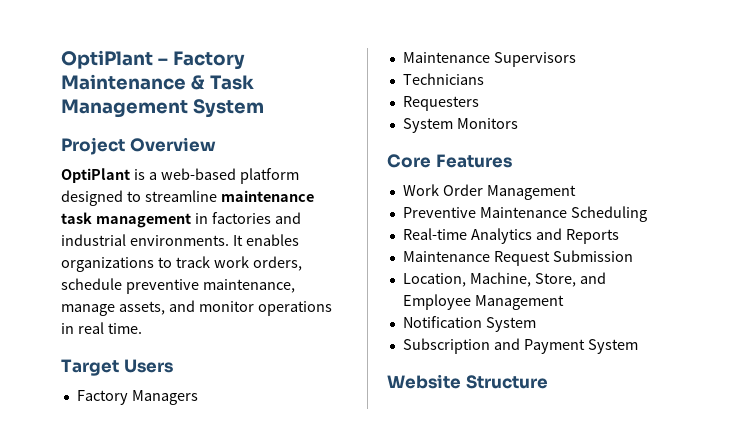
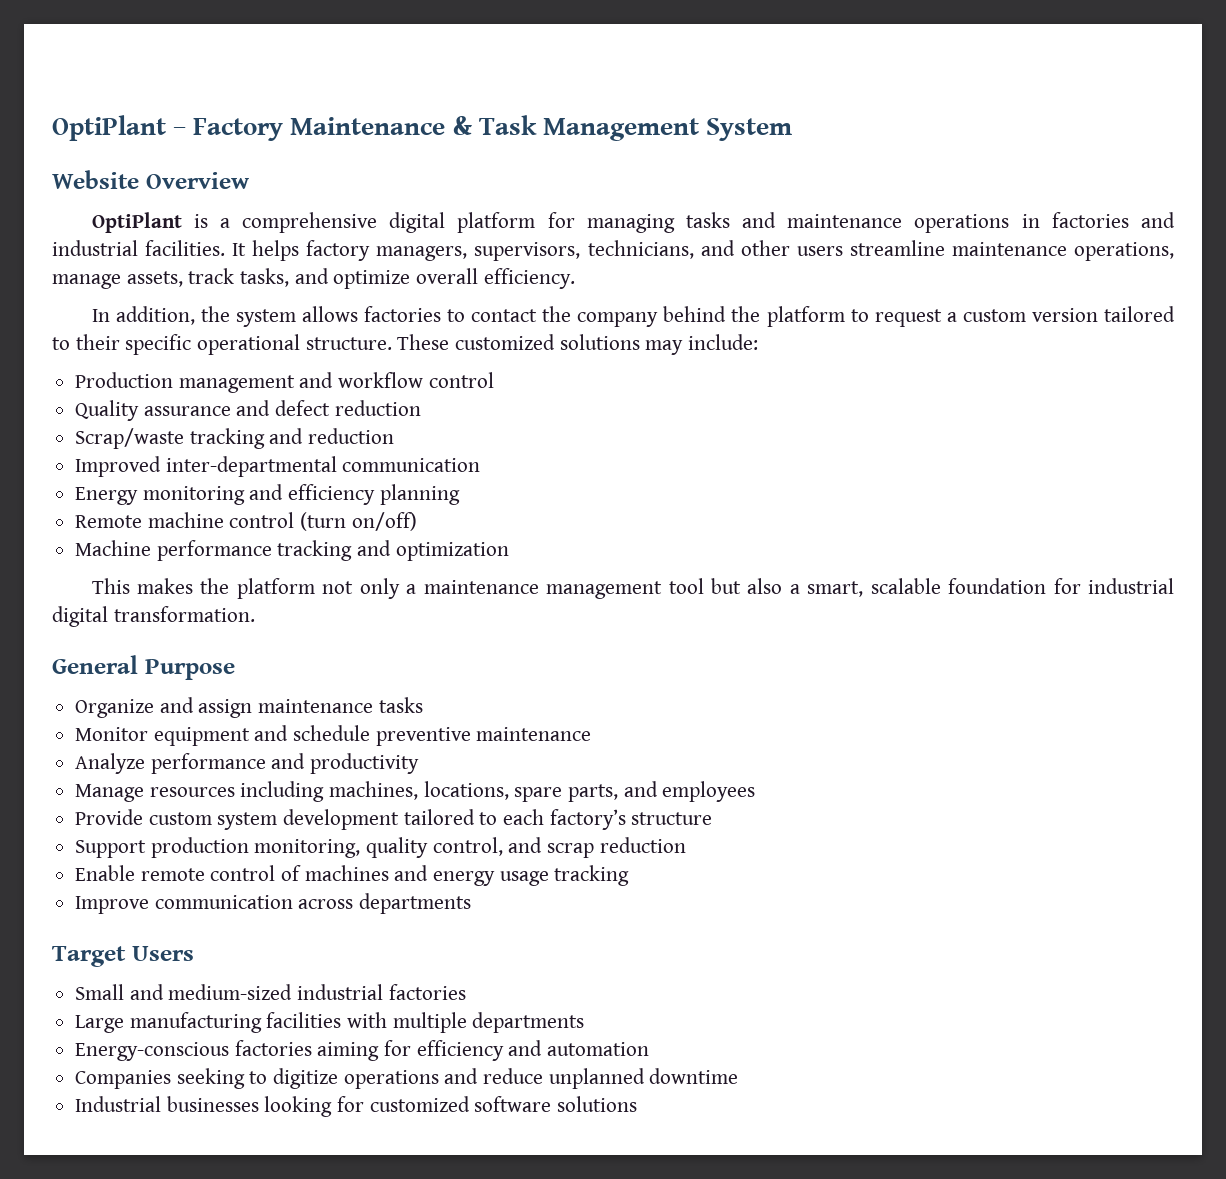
- Project Overview
+ Website Overview
- OptiPlant is a web-based platform designed to streamline maintenance task management in factories and industrial environments. It enables organizations to track work orders, schedule preventive maintenance, manage assets, and monitor operations in real time.
+ OptiPlant is a comprehensive digital platform for managing tasks and maintenance operations in factories and industrial facilities. It helps factory managers, supervisors, technicians, and other users streamline maintenance operations, manage assets, track tasks, and optimize overall efficiency.
+ In addition, the system allows factories to contact the company behind the platform to request a custom version tailored to their specific operational structure. These customized solutions may include:
+ Production management and workflow control
+ Quality assurance and defect reduction
+ Scrap/waste tracking and reduction
+ Improved inter-departmental communication
+ Energy monitoring and efficiency planning
+ Remote machine control (turn on/off)
+ Machine performance tracking and optimization
+ This makes the platform not only a maintenance management tool but also a smart, scalable foundation for industrial digital transformation.
+ General Purpose
+ Organize and assign maintenance tasks
+ Monitor equipment and schedule preventive maintenance
+ Analyze performance and productivity
+ Manage resources including machines, locations, spare parts, and employees
+ Provide custom system development tailored to each factory’s structure
+ Support production monitoring, quality control, and scrap reduction
+ Enable remote control of machines and energy usage tracking
+ Improve communication across departments
  Target Users
- Factory Managers
- Maintenance Supervisors
- Technicians
- Requesters
- System Monitors
- Core Features
- Work Order Management
- Preventive Maintenance Scheduling
- Real-time Analytics and Reports
- Maintenance Request Submission
- Location, Machine, Store, and Employee Management
- Notification System
- Subscription and Payment System
- Website Structure
+ Small and medium-sized industrial factories
+ Large manufacturing facilities with multiple departments
+ Energy-conscious factories aiming for efficiency and automation
+ Companies seeking to digitize operations and reduce unplanned downtime
+ Industrial businesses looking for customized software solutions

